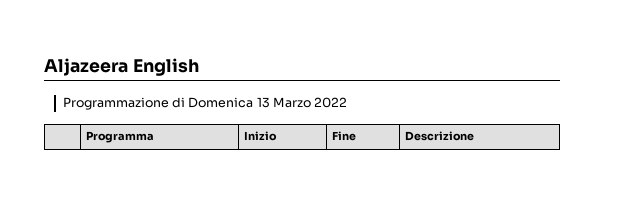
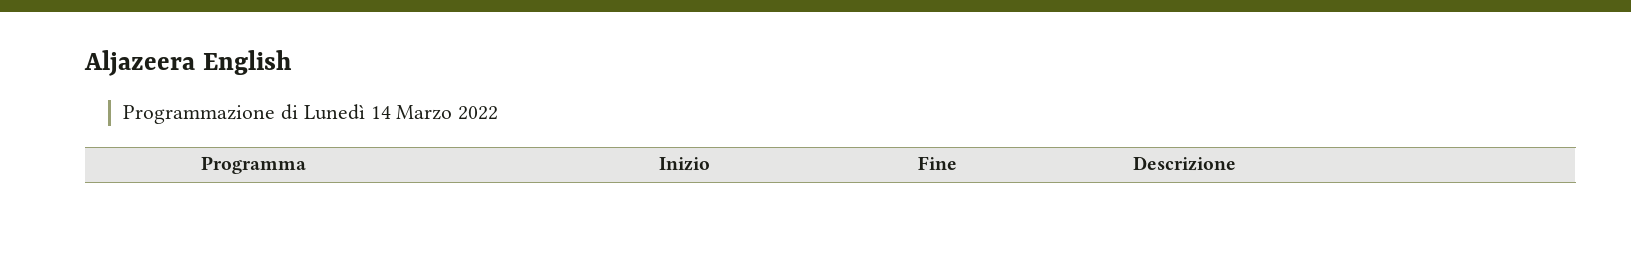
- Programmazione di Domenica 13 Marzo 2022
+ Programmazione di Lunedì 14 Marzo 2022

